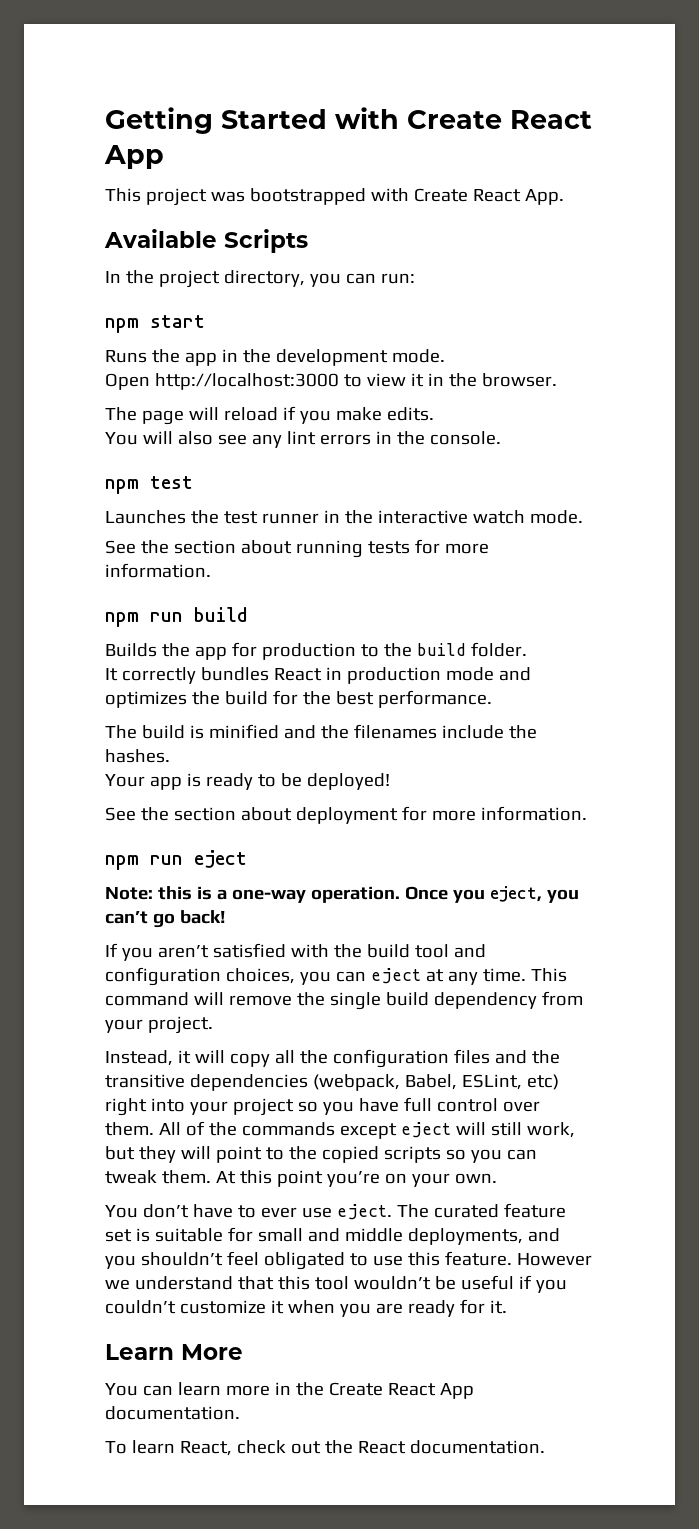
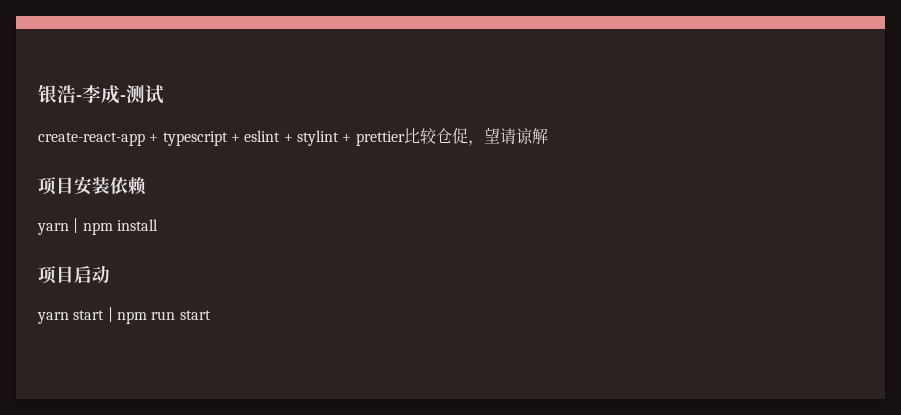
- Getting Started with Create React App
- This project was bootstrapped with Create React App.
- Available Scripts
- In the project directory, you can run:
- npm start
- Runs the app in the development mode.
- Open http://localhost:3000 to view it in the browser.
- The page will reload if you make edits.
- You will also see any lint errors in the console.
- npm test
- Launches the test runner in the interactive watch mode.
- See the section about running tests for more information.
- npm run build
- Builds the app for production to the build folder.
- It correctly bundles React in production mode and optimizes the build for the best performance.
- The build is minified and the filenames include the hashes.
- Your app is ready to be deployed!
- See the section about deployment for more information.
- npm run eject
- Note: this is a one-way operation. Once you eject, you can’t go back!
- If you aren’t satisfied with the build tool and configuration choices, you can eject at any time. This command will remove the single build dependency from your project.
- Instead, it will copy all the configuration files and the transitive dependencies (webpack, Babel, ESLint, etc) right into your project so you have full control over them. All of the commands except eject will still work, but they will point to the copied scripts so you can tweak them. At this point you’re on your own.
- You don’t have to ever use eject. The curated feature set is suitable for small and middle deployments, and you shouldn’t feel obligated to use this feature. However we understand that this tool wouldn’t be useful if you couldn’t customize it when you are ready for it.
- Learn More
- You can learn more in the Create React App documentation.
- To learn React, check out the React documentation.
+ 银浩-李成-测试
+ create-react-app + typescript + eslint + stylint + prettier比较仓促，望请谅解
+ 项目安装依赖
+ yarn | npm install
+ 项目启动
+ yarn start | npm run start

